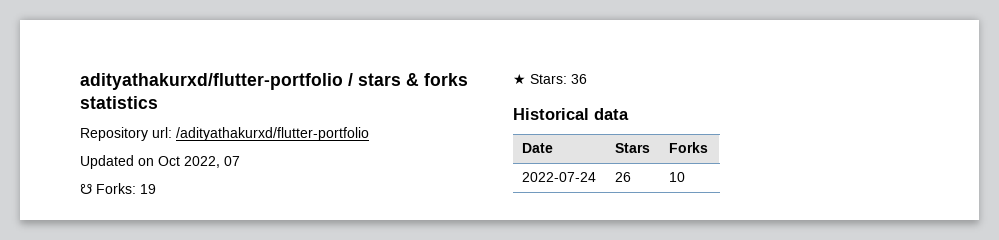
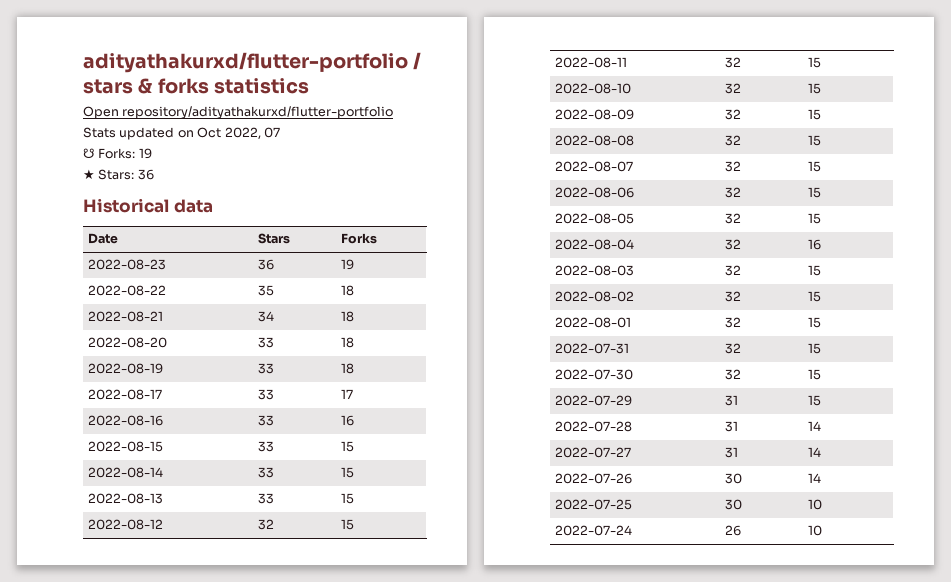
- Repository url: /adityathakurxd/flutter-portfolio
- Updated on Oct 2022, 07
+ Open repository/adityathakurxd/flutter-portfolio
+ Stats updated on Oct 2022, 07
+ 2022-08-23 | 36 | 19
+ 2022-08-22 | 35 | 18
+ 2022-08-21 | 34 | 18
+ 2022-08-20 | 33 | 18
+ 2022-08-19 | 33 | 18
+ 2022-08-17 | 33 | 17
+ 2022-08-16 | 33 | 16
+ 2022-08-15 | 33 | 15
+ 2022-08-14 | 33 | 15
+ 2022-08-13 | 33 | 15
+ 2022-08-12 | 32 | 15
+ 2022-08-11 | 32 | 15
+ 2022-08-10 | 32 | 15
+ 2022-08-09 | 32 | 15
+ 2022-08-08 | 32 | 15
+ 2022-08-07 | 32 | 15
+ 2022-08-06 | 32 | 15
+ 2022-08-05 | 32 | 15
+ 2022-08-04 | 32 | 16
+ 2022-08-03 | 32 | 15
+ 2022-08-02 | 32 | 15
+ 2022-08-01 | 32 | 15
+ 2022-07-31 | 32 | 15
+ 2022-07-30 | 32 | 15
+ 2022-07-29 | 31 | 15
+ 2022-07-28 | 31 | 14
+ 2022-07-27 | 31 | 14
+ 2022-07-26 | 30 | 14
+ 2022-07-25 | 30 | 10

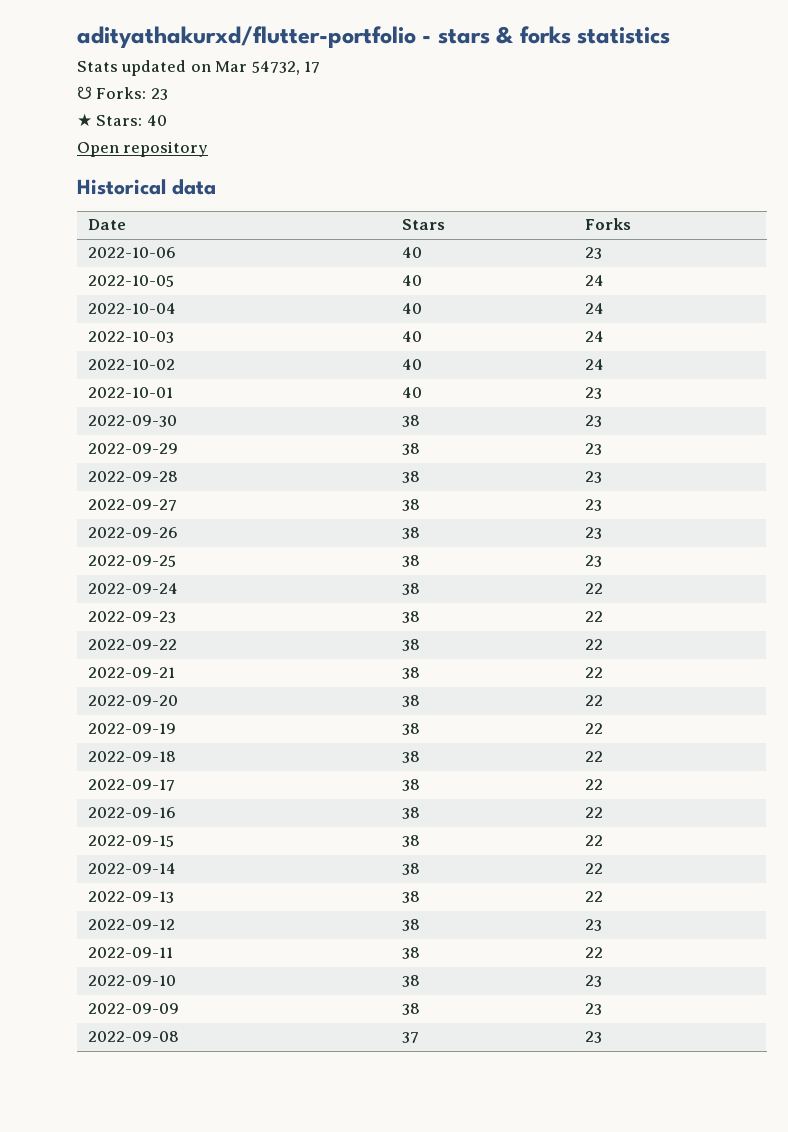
- adityathakurxd/flutter-portfolio / stars & forks statistics
+ adityathakurxd/flutter-portfolio - stars & forks statistics
- Open repository/adityathakurxd/flutter-portfolio
- Stats updated on Oct 2022, 07
+ Stats updated on Mar 54732, 17
- ☋ Forks: 19
+ ☋ Forks: 23
- ★ Stars: 36
+ ★ Stars: 40
+ Open repository
- 2022-08-23 | 36 | 19
- 2022-08-22 | 35 | 18
- 2022-08-21 | 34 | 18
- 2022-08-20 | 33 | 18
- 2022-08-19 | 33 | 18
- 2022-08-17 | 33 | 17
- 2022-08-16 | 33 | 16
- 2022-08-15 | 33 | 15
- 2022-08-14 | 33 | 15
- 2022-08-13 | 33 | 15
- 2022-08-12 | 32 | 15
- 2022-08-11 | 32 | 15
- 2022-08-10 | 32 | 15
- 2022-08-09 | 32 | 15
- 2022-08-08 | 32 | 15
- 2022-08-07 | 32 | 15
- 2022-08-06 | 32 | 15
- 2022-08-05 | 32 | 15
- 2022-08-04 | 32 | 16
- 2022-08-03 | 32 | 15
- 2022-08-02 | 32 | 15
- 2022-08-01 | 32 | 15
- 2022-07-31 | 32 | 15
- 2022-07-30 | 32 | 15
- 2022-07-29 | 31 | 15
- 2022-07-28 | 31 | 14
- 2022-07-27 | 31 | 14
- 2022-07-26 | 30 | 14
- 2022-07-25 | 30 | 10
- 2022-07-24 | 26 | 10
+ 2022-10-06 | 40 | 23
+ 2022-10-05 | 40 | 24
+ 2022-10-04 | 40 | 24
+ 2022-10-03 | 40 | 24
+ 2022-10-02 | 40 | 24
+ 2022-10-01 | 40 | 23
+ 2022-09-30 | 38 | 23
+ 2022-09-29 | 38 | 23
+ 2022-09-28 | 38 | 23
+ 2022-09-27 | 38 | 23
+ 2022-09-26 | 38 | 23
+ 2022-09-25 | 38 | 23
+ 2022-09-24 | 38 | 22
+ 2022-09-23 | 38 | 22
+ 2022-09-22 | 38 | 22
+ 2022-09-21 | 38 | 22
+ 2022-09-20 | 38 | 22
+ 2022-09-19 | 38 | 22
+ 2022-09-18 | 38 | 22
+ 2022-09-17 | 38 | 22
+ 2022-09-16 | 38 | 22
+ 2022-09-15 | 38 | 22
+ 2022-09-14 | 38 | 22
+ 2022-09-13 | 38 | 22
+ 2022-09-12 | 38 | 23
+ 2022-09-11 | 38 | 22
+ 2022-09-10 | 38 | 23
+ 2022-09-09 | 38 | 23
+ 2022-09-08 | 37 | 23

